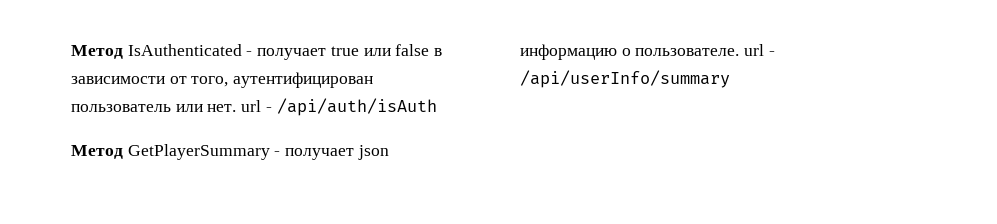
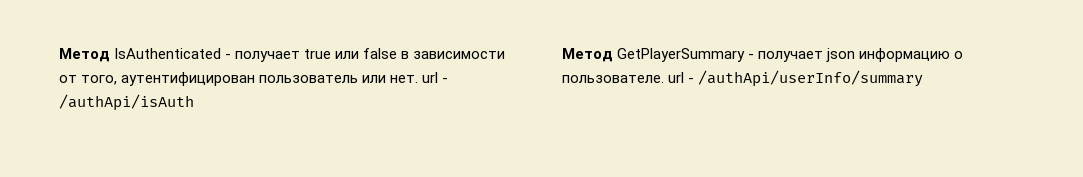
- Метод IsAuthenticated - получает true или false в зависимости от того, аутентифицирован пользователь или нет. url - /api/auth/isAuth
+ Метод IsAuthenticated - получает true или false в зависимости от того, аутентифицирован пользователь или нет. url - /authApi/isAuth
- Метод GetPlayerSummary - получает json информацию о пользователе. url - /api/userInfo/summary
+ Метод GetPlayerSummary - получает json информацию о пользователе. url - /authApi/userInfo/summary

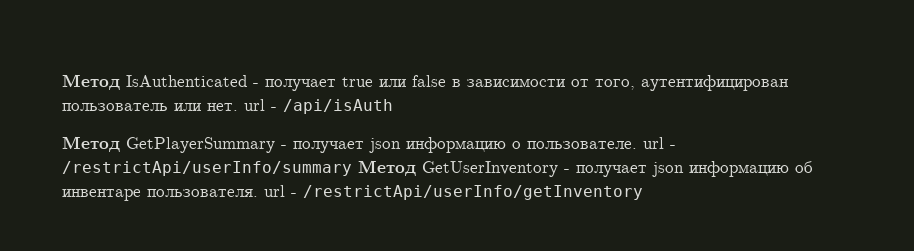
- Метод IsAuthenticated - получает true или false в зависимости от того, аутентифицирован пользователь или нет. url - /authApi/isAuth
+ Метод IsAuthenticated - получает true или false в зависимости от того, аутентифицирован пользователь или нет. url - /api/isAuth
- Метод GetPlayerSummary - получает json информацию о пользователе. url - /authApi/userInfo/summary
+ Метод GetPlayerSummary - получает json информацию о пользователе. url - /restrictApi/userInfo/summary Метод GetUserInventory - получает json информацию об инвентаре пользователя. url - /restrictApi/userInfo/getInventory

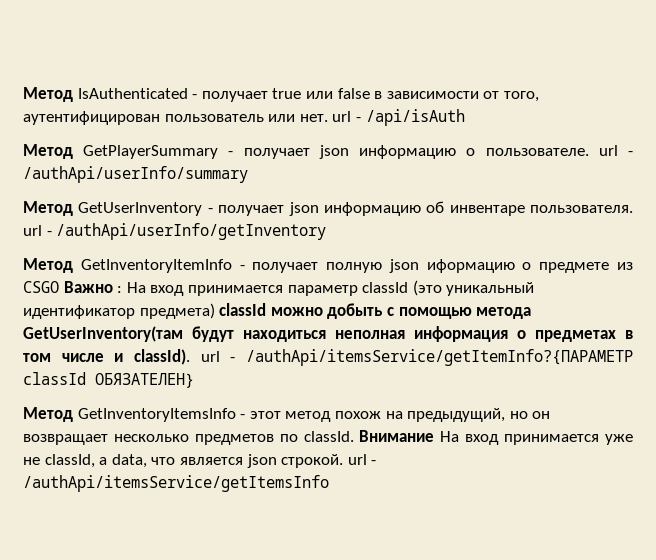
- Метод GetPlayerSummary - получает json информацию о пользователе. url - /restrictApi/userInfo/summary Метод GetUserInventory - получает json информацию об инвентаре пользователя. url - /restrictApi/userInfo/getInventory
+ Метод GetPlayerSummary - получает json информацию о пользователе. url - /authApi/userInfo/summary
+ Метод GetUserInventory - получает json информацию об инвентаре пользователя. url - /authApi/userInfo/getInventory
+ Метод GetInventoryItemInfo - получает полную json иформацию о предмете из CSGO Важно : На вход принимается параметр classId (это уникальный идентификатор предмета) classId можно добыть с помощью метода GetUserInventory(там будут находиться неполная информация о предметах в том числе и classId). url - /authApi/itemsService/getItemInfo?{ПАРАМЕТР classId ОБЯЗАТЕЛЕН}
+ Метод GetInventoryItemsInfo - этот метод похож на предыдущий, но он возвращает несколько предметов по classId. Внимание На вход принимается уже не classId, а data, что является json строкой. url - /authApi/itemsService/getItemsInfo

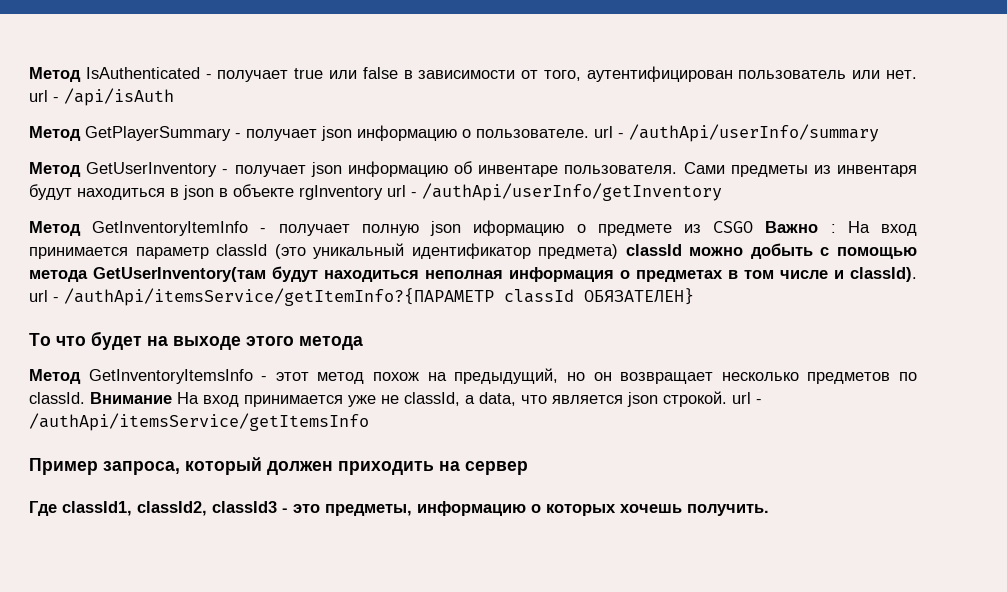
- Метод GetUserInventory - получает json информацию об инвентаре пользователя. url - /authApi/userInfo/getInventory
+ Метод GetUserInventory - получает json информацию об инвентаре пользователя. Сами предметы из инвентаря будут находиться в json в объекте rgInventory url - /authApi/userInfo/getInventory
+ То что будет на выходе этого метода
+ Пример запроса, который должен приходить на сервер
+ Где classId1, classId2, classId3 - это предметы, информацию о которых хочешь получить.

